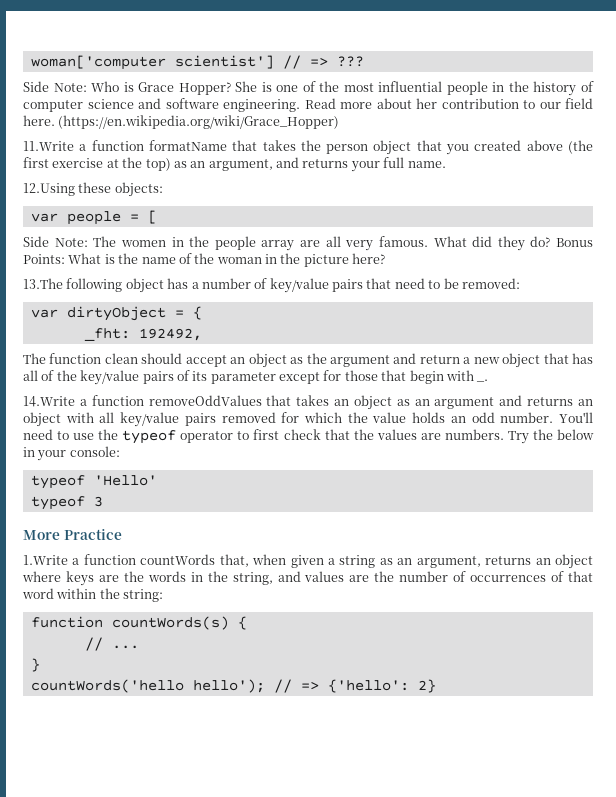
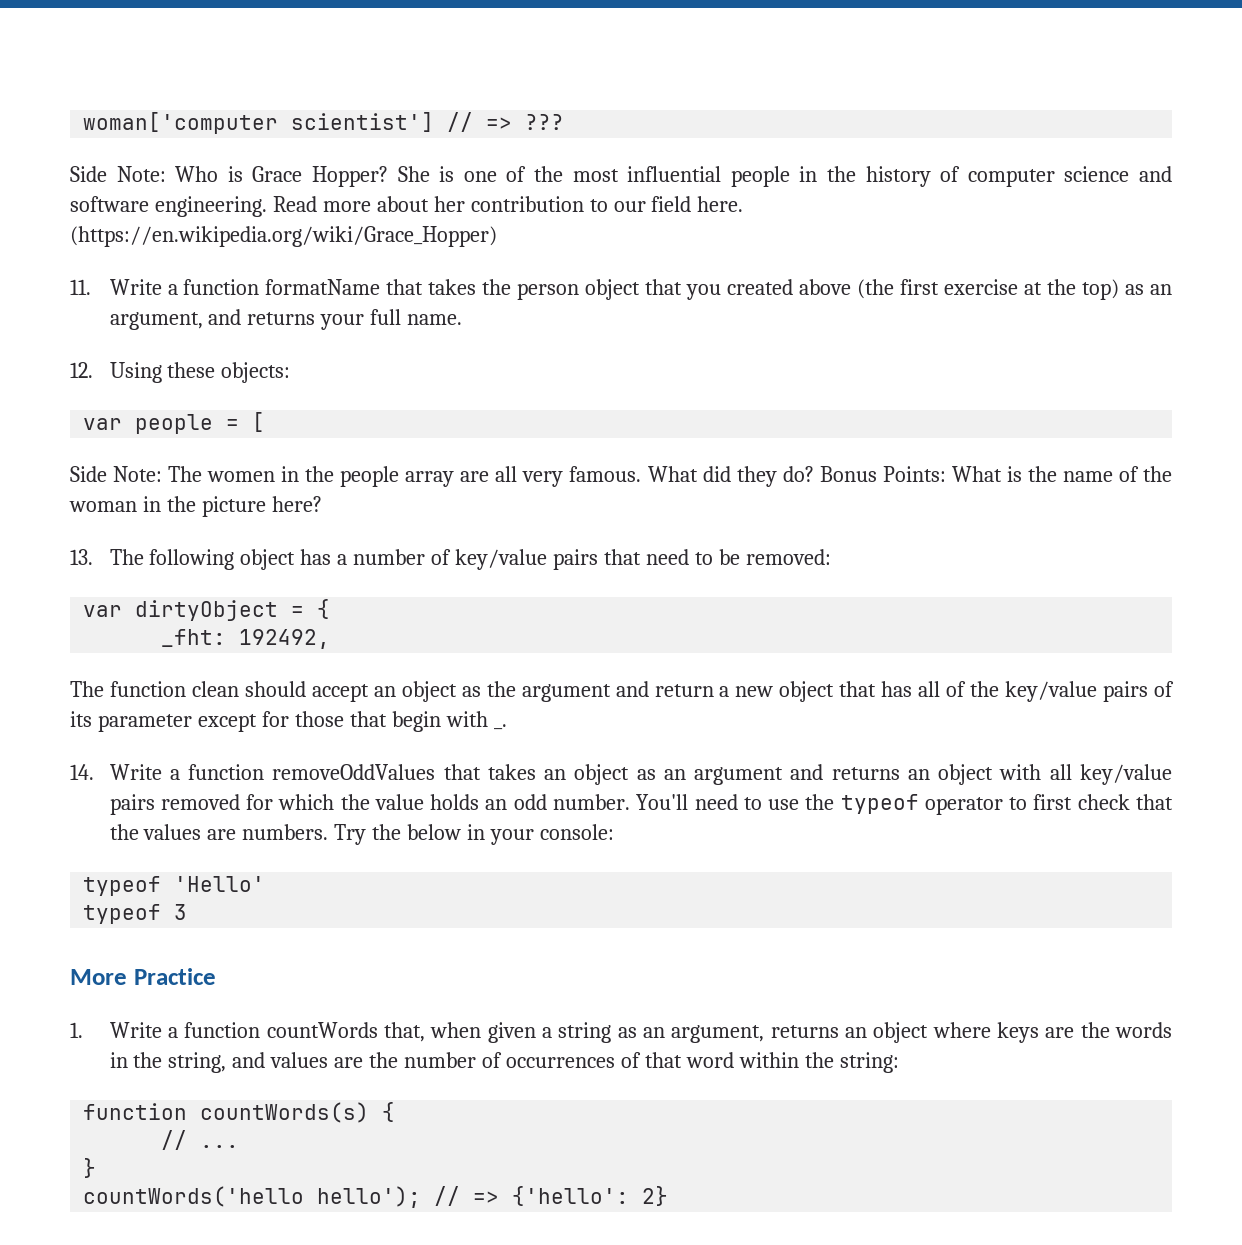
- 11.Write a function formatName that takes the person object that you created above (the first exercise at the top) as an argument, and returns your full name.
+ 11. Write a function formatName that takes the person object that you created above (the first exercise at the top) as an argument, and returns your full name.
- 12.Using these objects:
+ 12. Using these objects:
- 13.The following object has a number of key/value pairs that need to be removed:
+ 13. The following object has a number of key/value pairs that need to be removed:
- 14.Write a function removeOddValues that takes an object as an argument and returns an object with all key/value pairs removed for which the value holds an odd number.
+ 14. Write a function removeOddValues that takes an object as an argument and returns an object with all key/value pairs removed for which the value holds an odd number.
- 1.Write a function countWords that, when given a string as an argument, returns an object where keys are the words in the string, and values are the number of occurrences of that word within the string:
+ 1. Write a function countWords that, when given a string as an argument, returns an object where keys are the words in the string, and values are the number of occurrences of that word within the string:

